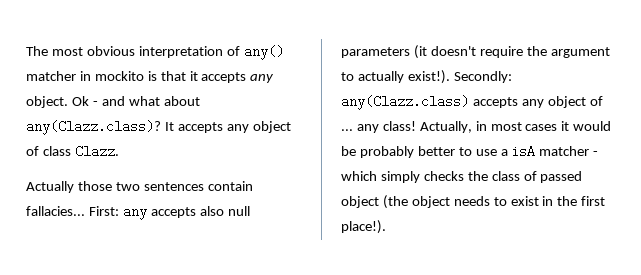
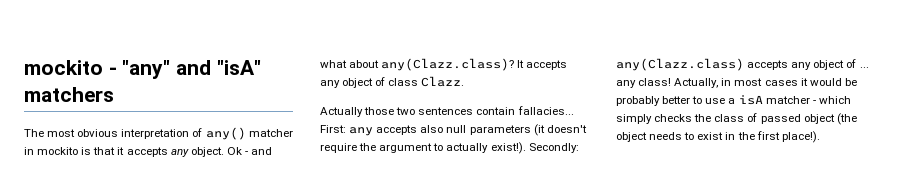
+ mockito - "any" and "isA" matchers

